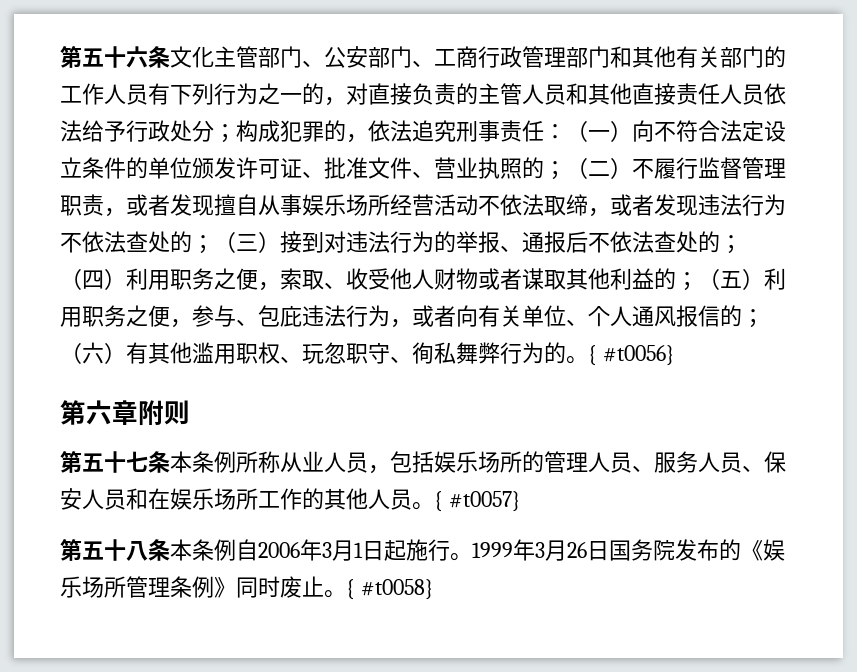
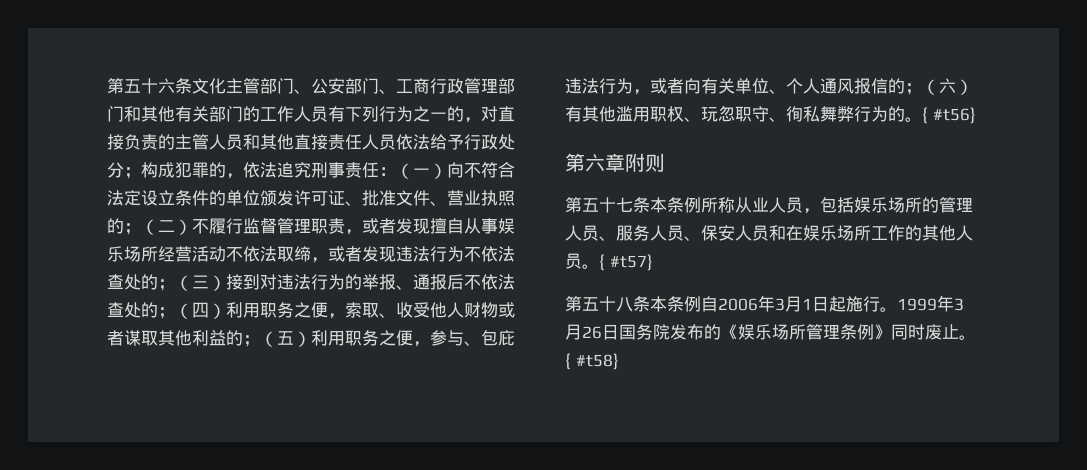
- { #t0056}
+ { #t56}
- { #t0057}
+ { #t57}
- { #t0058}
+ { #t58}

